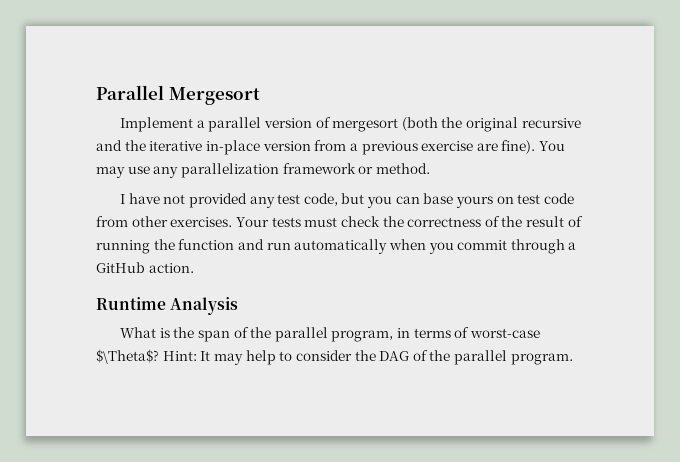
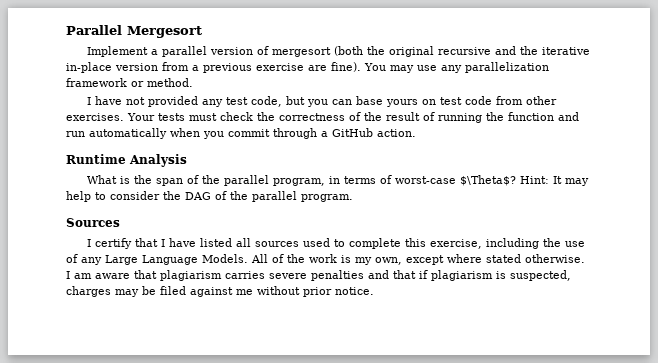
+ Sources
+ I certify that I have listed all sources used to complete this exercise, including the use of any Large Language Models. All of the work is my own, except where stated otherwise. I am aware that plagiarism carries severe penalties and that if plagiarism is suspected, charges may be filed against me without prior notice.

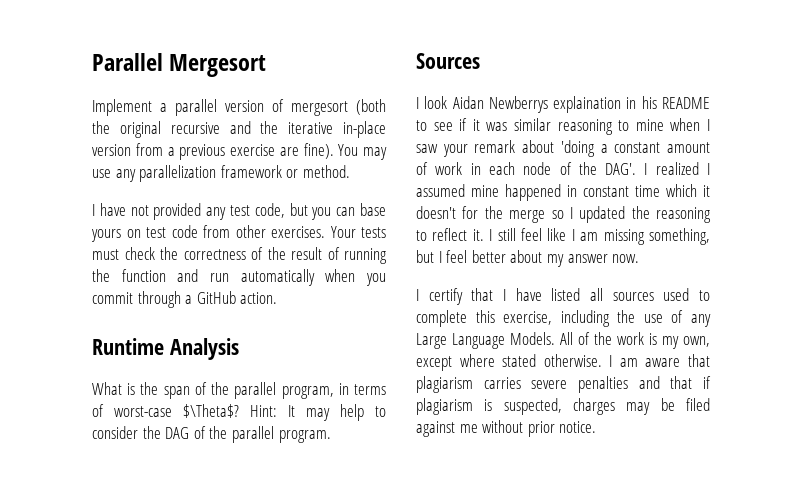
+ I look Aidan Newberrys explaination in his README to see if it was similar reasoning to mine when I saw your remark about 'doing a constant amount of work in each node of the DAG'. I realized I assumed mine happened in constant time which it doesn't for the merge so I updated the reasoning to reflect it. I still feel like I am missing something, but I feel better about my answer now.

